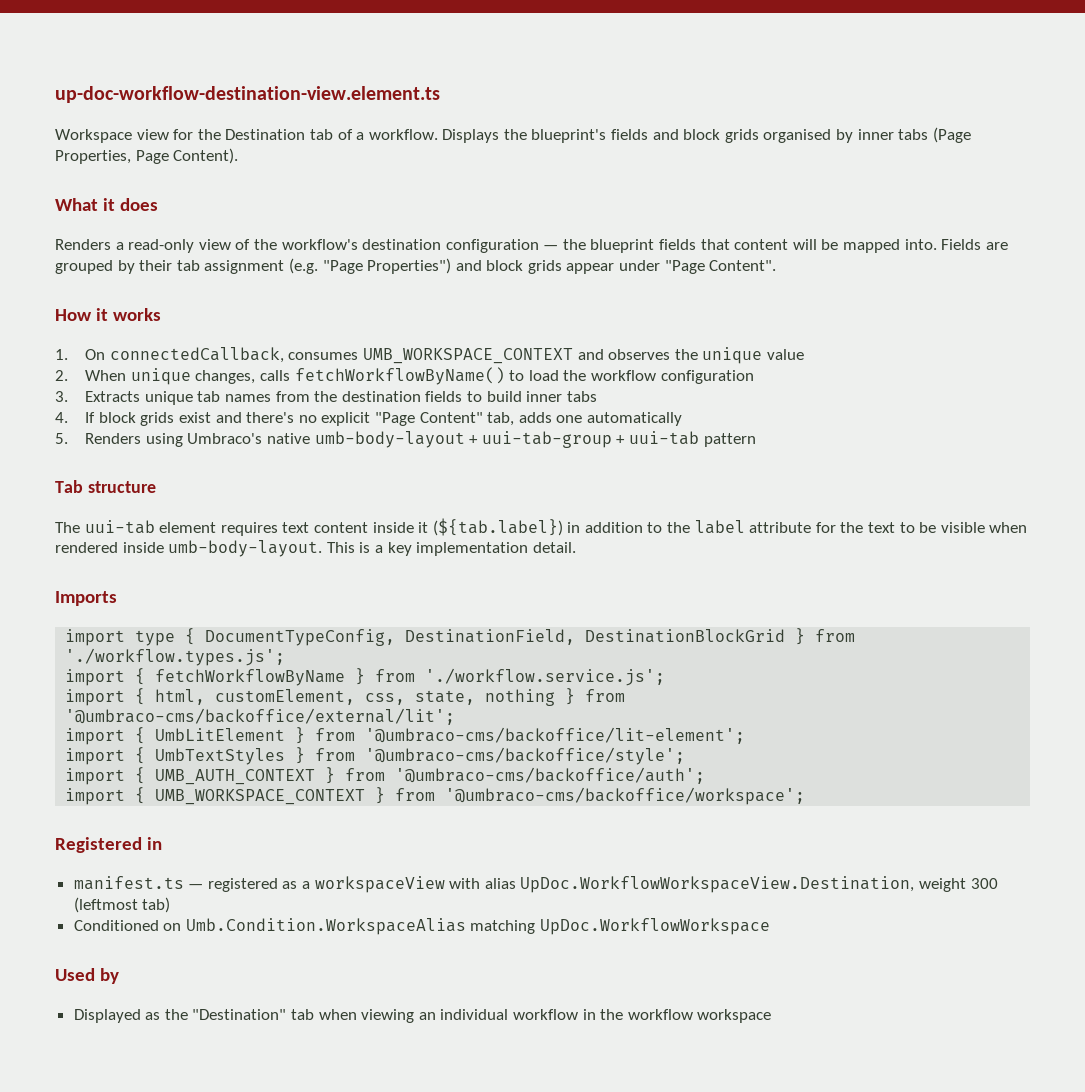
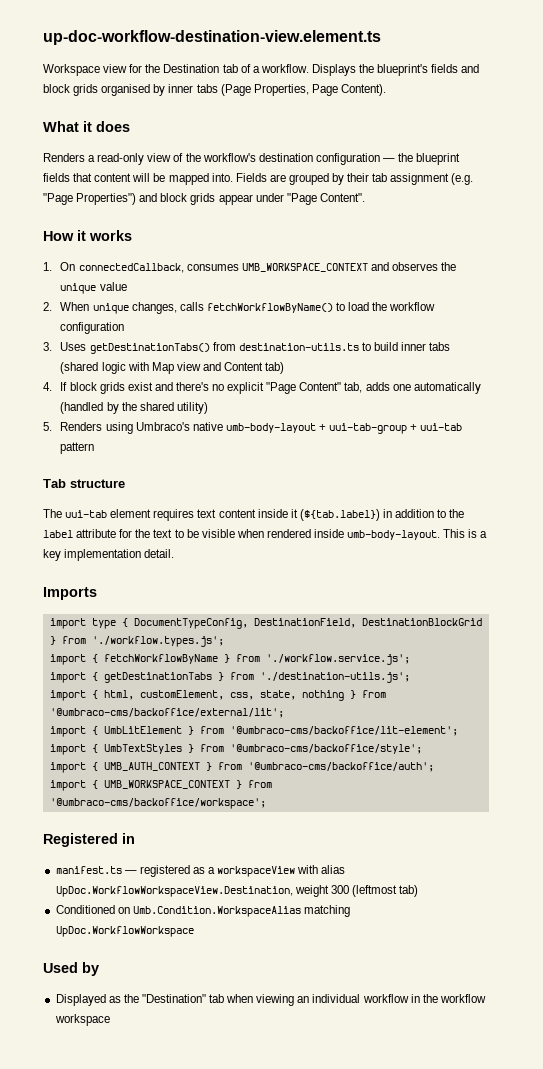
- 3. Extracts unique tab names from the destination fields to build inner tabs
+ 3. Uses getDestinationTabs() from destination-utils.ts to build inner tabs (shared logic with Map view and Content tab)
- 4. If block grids exist and there's no explicit "Page Content" tab, adds one automatically
+ 4. If block grids exist and there's no explicit "Page Content" tab, adds one automatically (handled by the shared utility)
+ import { getDestinationTabs } from './destination-utils.js';

